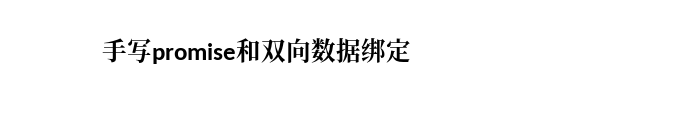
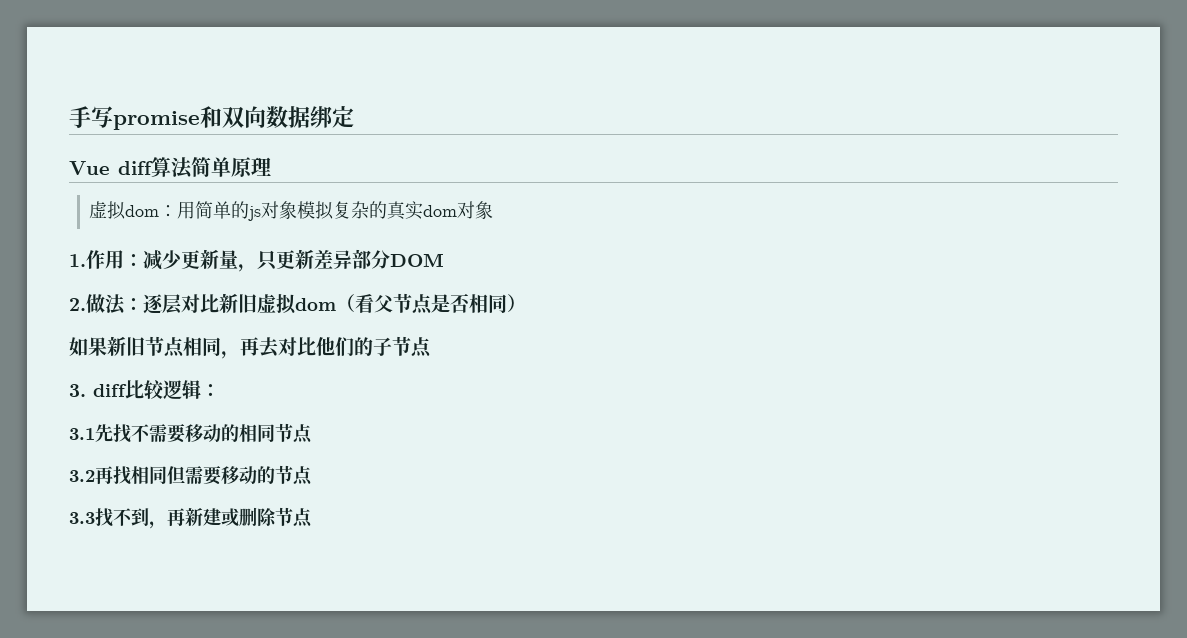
+ Vue diff算法简单原理
+ 虚拟dom：用简单的js对象模拟复杂的真实dom对象
+ 1.作用：减少更新量，只更新差异部分DOM
+ 2.做法：逐层对比新旧虚拟dom（看父节点是否相同）
+ 如果新旧节点相同，再去对比他们的子节点
+ 3. diff比较逻辑：
+ 3.1先找不需要移动的相同节点
+ 3.2再找相同但需要移动的节点
+ 3.3找不到，再新建或删除节点

